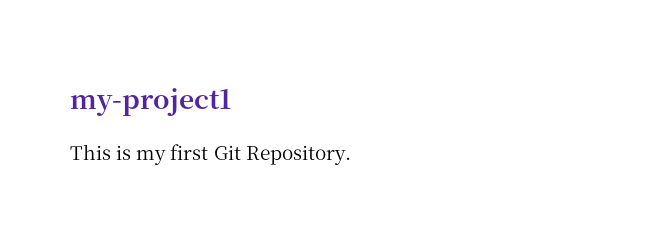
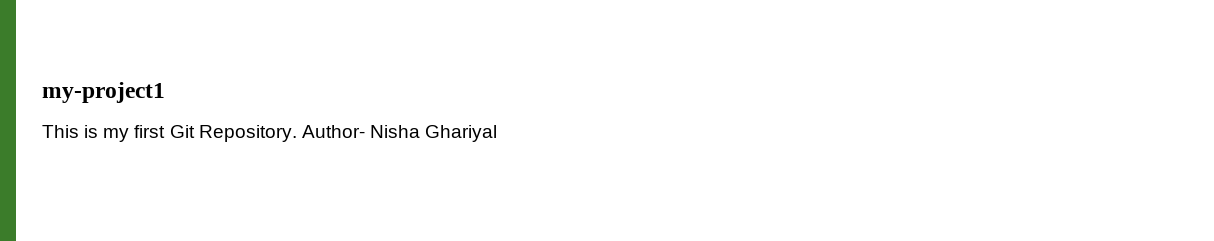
+ Author- Nisha Ghariyal

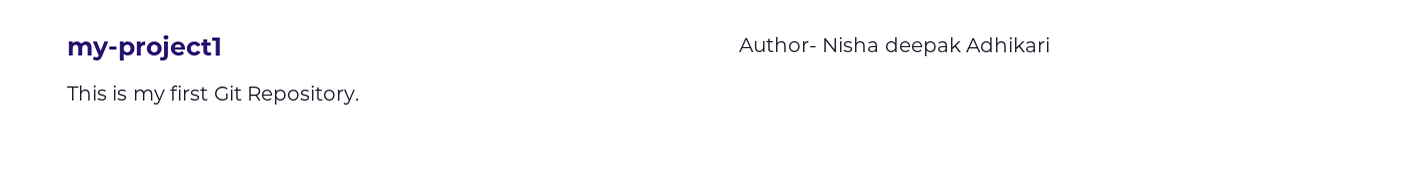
- This is my first Git Repository. Author- Nisha Ghariyal
+ This is my first Git Repository.
+ Author- Nisha deepak Adhikari

